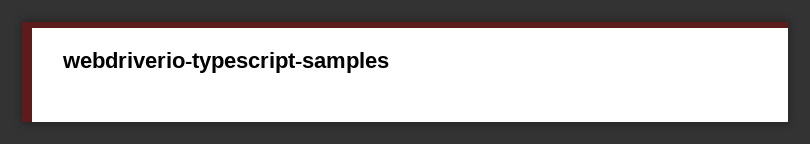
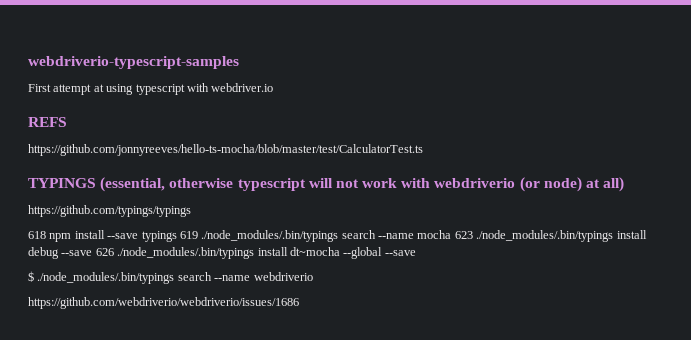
+ First attempt at using typescript with webdriver.io
+ REFS
+ https://github.com/jonnyreeves/hello-ts-mocha/blob/master/test/CalculatorTest.ts
+ TYPINGS (essential, otherwise typescript will not work with webdriverio (or node) at all)
+ https://github.com/typings/typings
+ 618 npm install --save typings 619 ./node_modules/.bin/typings search --name mocha 623 ./node_modules/.bin/typings install debug --save 626 ./node_modules/.bin/typings install dt~mocha --global --save
+ $ ./node_modules/.bin/typings search --name webdriverio
+ https://github.com/webdriverio/webdriverio/issues/1686

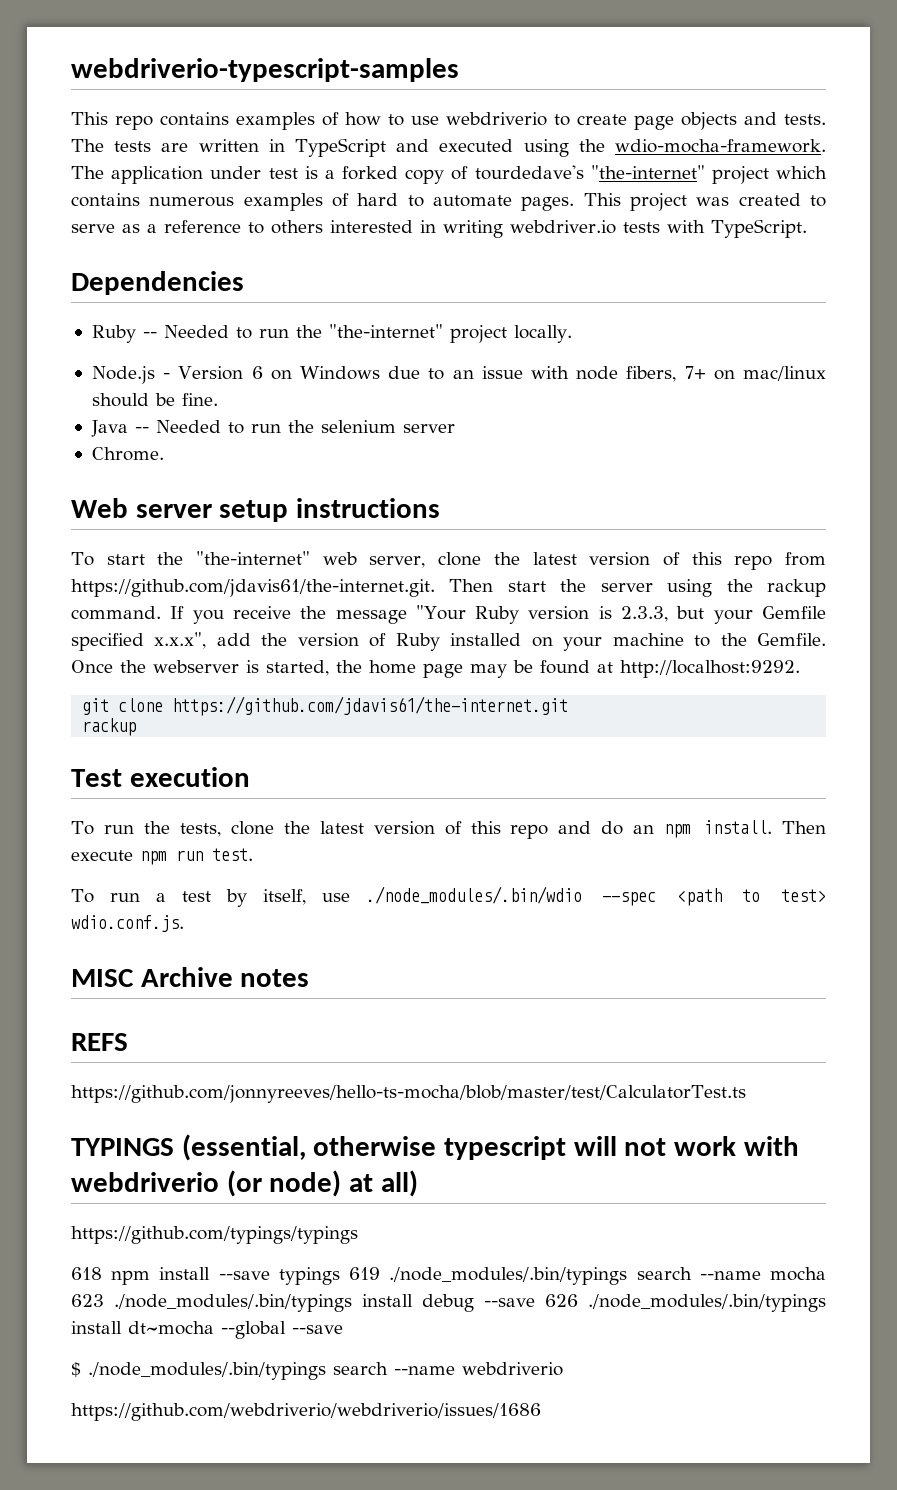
- First attempt at using typescript with webdriver.io
+ This repo contains examples of how to use webdriverio to create page objects and tests. The tests are written in TypeScript and executed using the wdio-mocha-framework. The application under test is a forked copy of tourdedave's "the-internet" project which contains numerous examples of hard to automate pages. This project was created to serve as a reference to others interested in writing webdriver.io tests with TypeScript.
+ Dependencies
+ Ruby -- Needed to run the "the-internet" project locally.
+ Node.js - Version 6 on Windows due to an issue with node fibers, 7+ on mac/linux should be fine.
+ Java -- Needed to run the selenium server
+ Chrome.
+ Web server setup instructions
+ To start the "the-internet" web server, clone the latest version of this repo from https://github.com/jdavis61/the-internet.git. Then start the server using the rackup command. If you receive the message "Your Ruby version is 2.3.3, but your Gemfile specified x.x.x", add the version of Ruby installed on your machine to the Gemfile. Once the webserver is started, the home page may be found at http://localhost:9292.
+ git clone https://github.com/jdavis61/the-internet.git
+ rackup
+ Test execution
+ To run the tests, clone the latest version of this repo and do an npm install. Then execute npm run test.
+ To run a test by itself, use ./node_modules/.bin/wdio --spec <path to test> wdio.conf.js.
+ MISC Archive notes

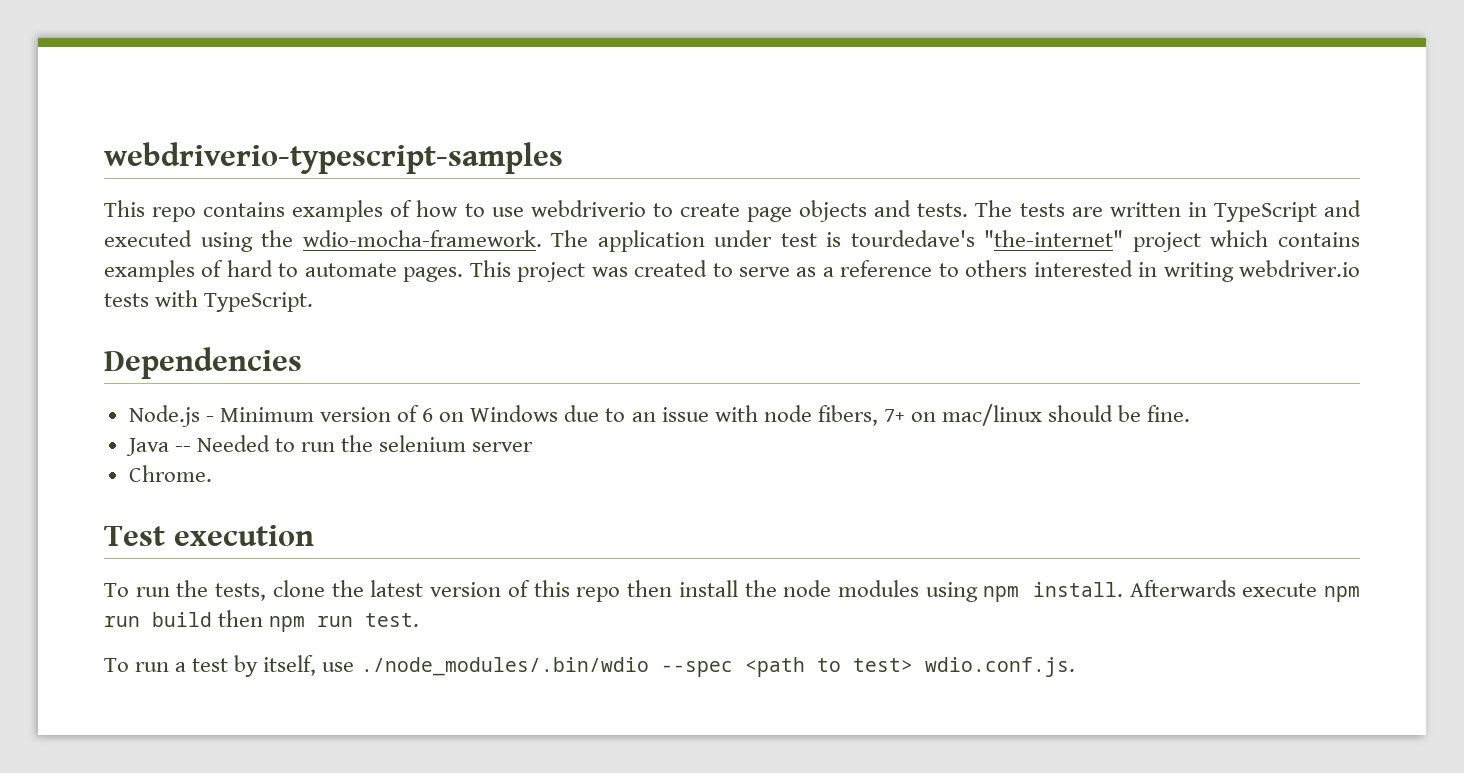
- The application under test is a forked copy of tourdedave's "the-internet" project which contains numerous examples of hard to automate pages.
+ The application under test is tourdedave's "the-internet" project which contains examples of hard to automate pages.
- Ruby -- Needed to run the "the-internet" project locally.
- Node.js - Version 6 on Windows due to an issue with node fibers, 7+ on mac/linux should be fine.
+ Node.js - Minimum version of 6 on Windows due to an issue with node fibers, 7+ on mac/linux should be fine.
- Web server setup instructions
- To start the "the-internet" web server, clone the latest version of this repo from https://github.com/jdavis61/the-internet.git. Then start the server using the rackup command. If you receive the message "Your Ruby version is 2.3.3, but your Gemfile specified x.x.x", add the version of Ruby installed on your machine to the Gemfile. Once the webserver is started, the home page may be found at http://localhost:9292.
- git clone https://github.com/jdavis61/the-internet.git
- rackup
- To run the tests, clone the latest version of this repo and do an npm install.
+ To run the tests, clone the latest version of this repo then install the node modules using npm install.
- Then execute npm run test.
+ Afterwards execute npm run build then npm run test.
- MISC Archive notes
- REFS
- https://github.com/jonnyreeves/hello-ts-mocha/blob/master/test/CalculatorTest.ts
- TYPINGS (essential, otherwise typescript will not work with webdriverio (or node) at all)
- https://github.com/typings/typings
- 618 npm install --save typings 619 ./node_modules/.bin/typings search --name mocha 623 ./node_modules/.bin/typings install debug --save 626 ./node_modules/.bin/typings install dt~mocha --global --save
- $ ./node_modules/.bin/typings search --name webdriverio
- https://github.com/webdriverio/webdriverio/issues/1686

